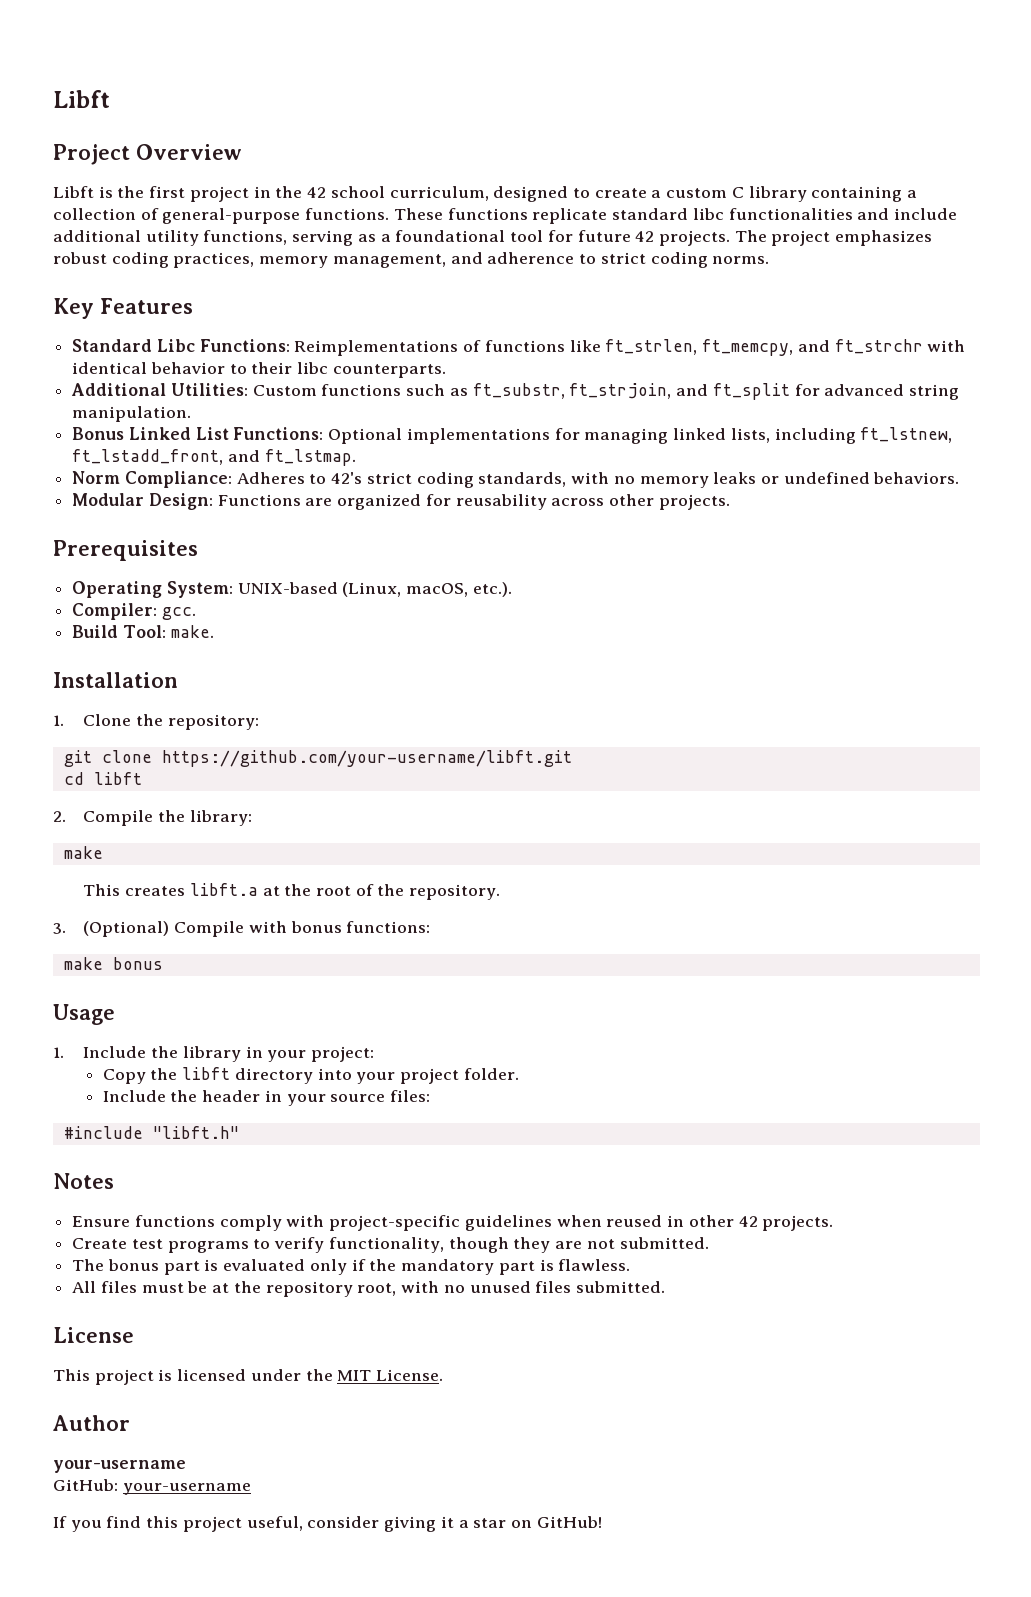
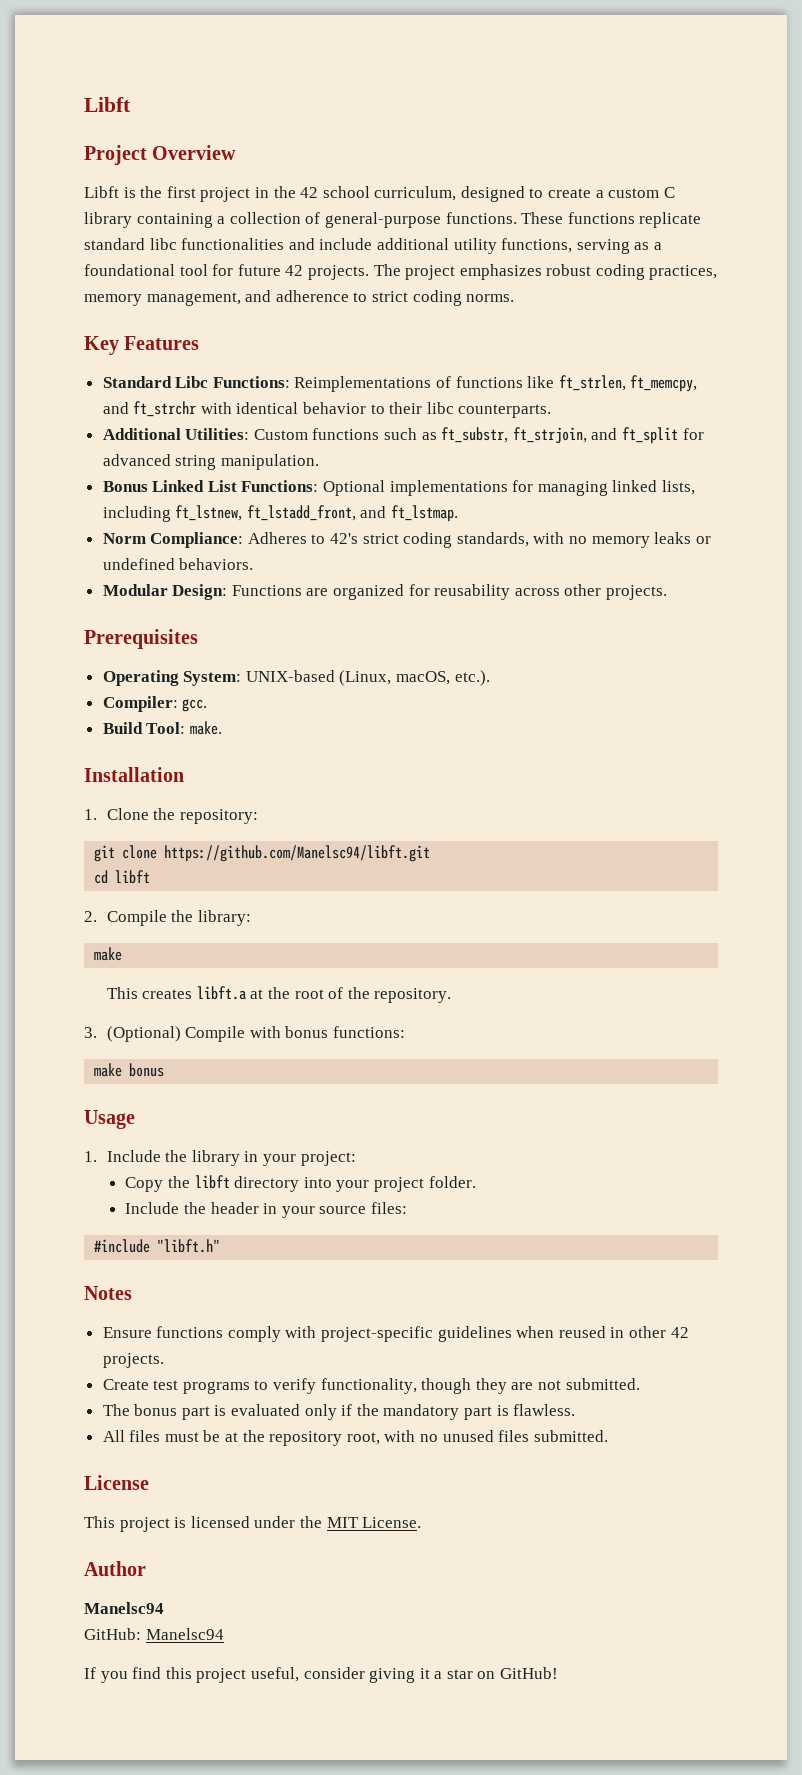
- git clone https://github.com/your-username/libft.git
+ git clone https://github.com/Manelsc94/libft.git
  Author
- your-username
+ Manelsc94
- GitHub: your-username
+ GitHub: Manelsc94

